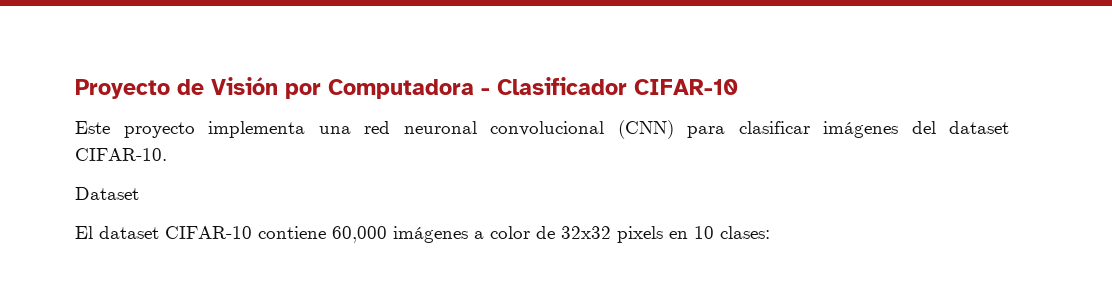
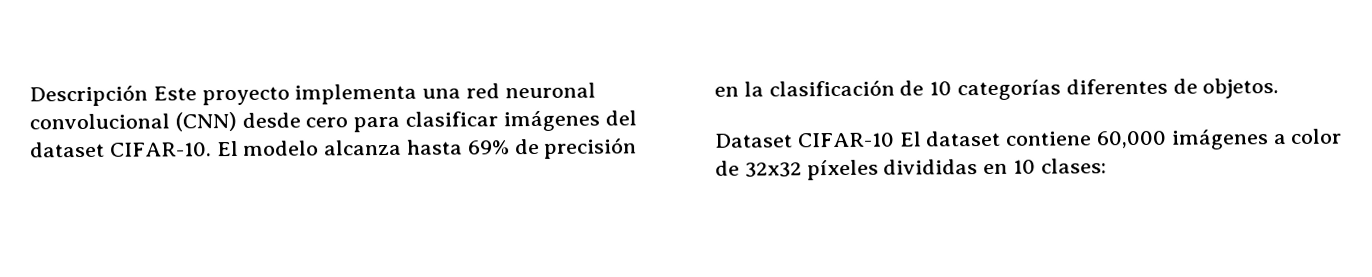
- Proyecto de Visión por Computadora - Clasificador CIFAR-10
- Este proyecto implementa una red neuronal convolucional (CNN) para clasificar imágenes del dataset CIFAR-10.
+ Descripción Este proyecto implementa una red neuronal convolucional (CNN) desde cero para clasificar imágenes del dataset CIFAR-10. El modelo alcanza hasta 69% de precisión en la clasificación de 10 categorías diferentes de objetos.
- Dataset
- El dataset CIFAR-10 contiene 60,000 imágenes a color de 32x32 pixels en 10 clases:
+ Dataset CIFAR-10 El dataset contiene 60,000 imágenes a color de 32x32 píxeles divididas en 10 clases:

